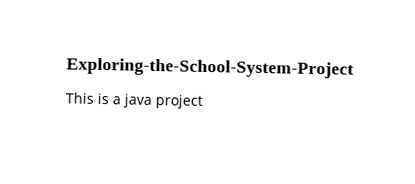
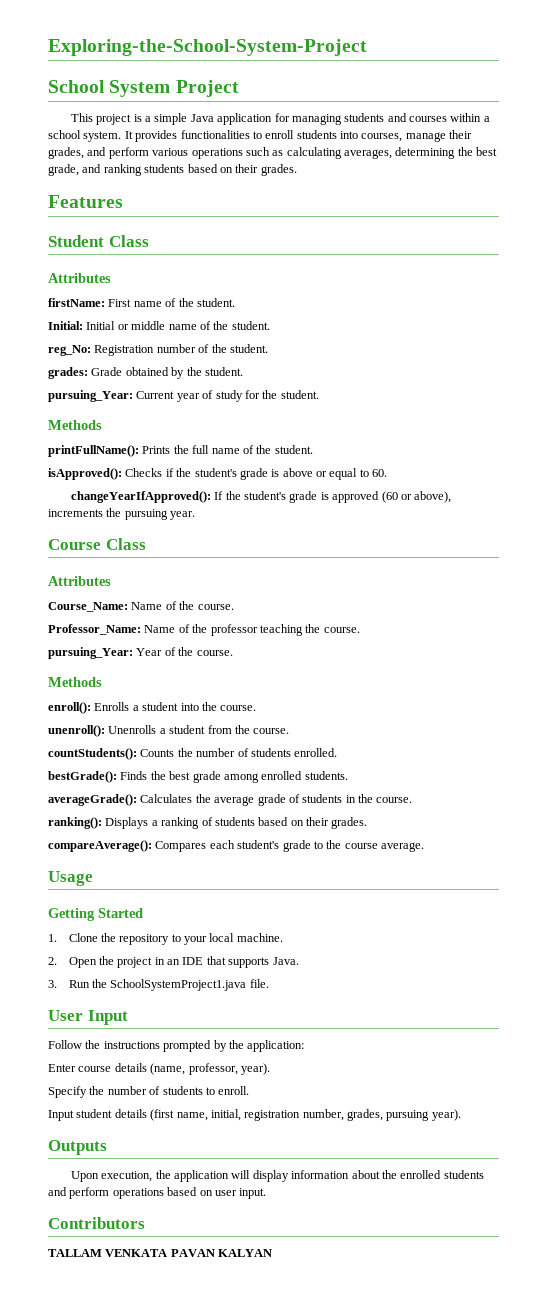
+ School System Project
- This is a java project
+ This project is a simple Java application for managing students and courses within a school system. It provides functionalities to enroll students into courses, manage their grades, and perform various operations such as calculating averages, determining the best grade, and ranking students based on their grades.
+ Features
+ Student Class
+ Attributes
+ firstName: First name of the student.
+ Initial: Initial or middle name of the student.
+ reg_No: Registration number of the student.
+ grades: Grade obtained by the student.
+ pursuing_Year: Current year of study for the student.
+ Methods
+ printFullName(): Prints the full name of the student.
+ isApproved(): Checks if the student's grade is above or equal to 60.
+ changeYearIfApproved(): If the student's grade is approved (60 or above), increments the pursuing year.
+ Course Class
+ Attributes
+ Course_Name: Name of the course.
+ Professor_Name: Name of the professor teaching the course.
+ pursuing_Year: Year of the course.
+ Methods
+ enroll(): Enrolls a student into the course.
+ unenroll(): Unenrolls a student from the course.
+ countStudents(): Counts the number of students enrolled.
+ bestGrade(): Finds the best grade among enrolled students.
+ averageGrade(): Calculates the average grade of students in the course.
+ ranking(): Displays a ranking of students based on their grades.
+ compareAverage(): Compares each student's grade to the course average.
+ Usage
+ Getting Started
+ 1. Clone the repository to your local machine.
+ 2. Open the project in an IDE that supports Java.
+ 3. Run the SchoolSystemProject1.java file.
+ User Input
+ Follow the instructions prompted by the application:
+ Enter course details (name, professor, year).
+ Specify the number of students to enroll.
+ Input student details (first name, initial, registration number, grades, pursuing year).
+ Outputs
+ Upon execution, the application will display information about the enrolled students and perform operations based on user input.
+ Contributors
+ TALLAM VENKATA PAVAN KALYAN

